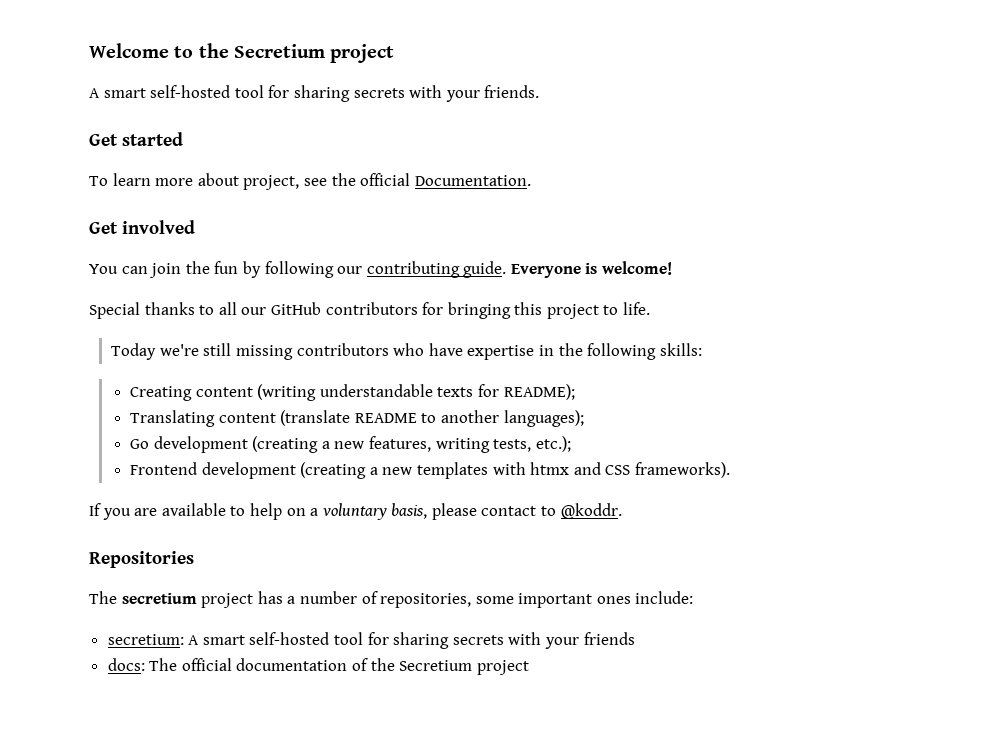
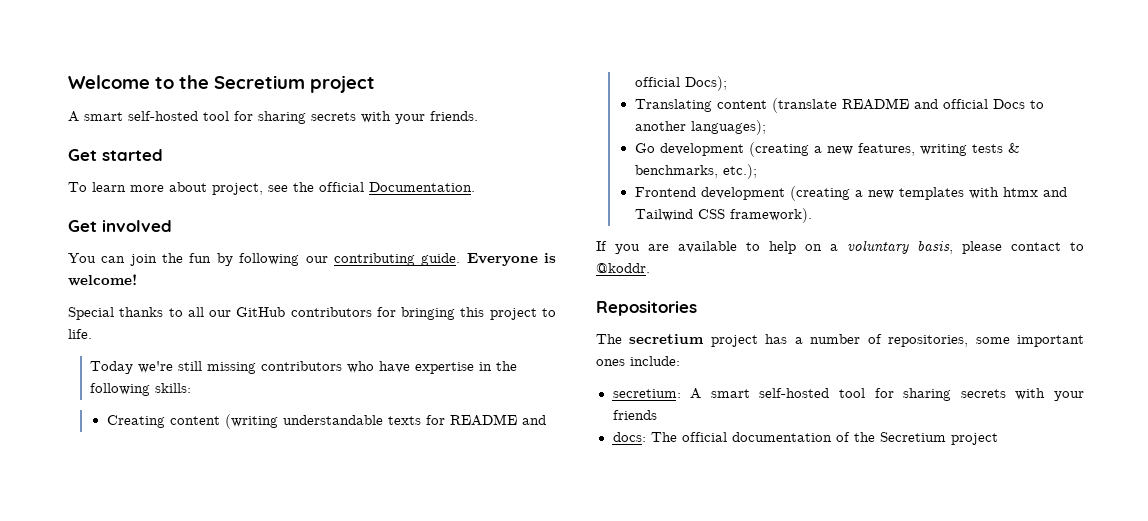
- Creating content (writing understandable texts for README);
+ Creating content (writing understandable texts for README and official Docs);
- Translating content (translate README to another languages);
+ Translating content (translate README and official Docs to another languages);
- Go development (creating a new features, writing tests, etc.);
+ Go development (creating a new features, writing tests & benchmarks, etc.);
- Frontend development (creating a new templates with htmx and CSS frameworks).
+ Frontend development (creating a new templates with htmx and Tailwind CSS framework).

